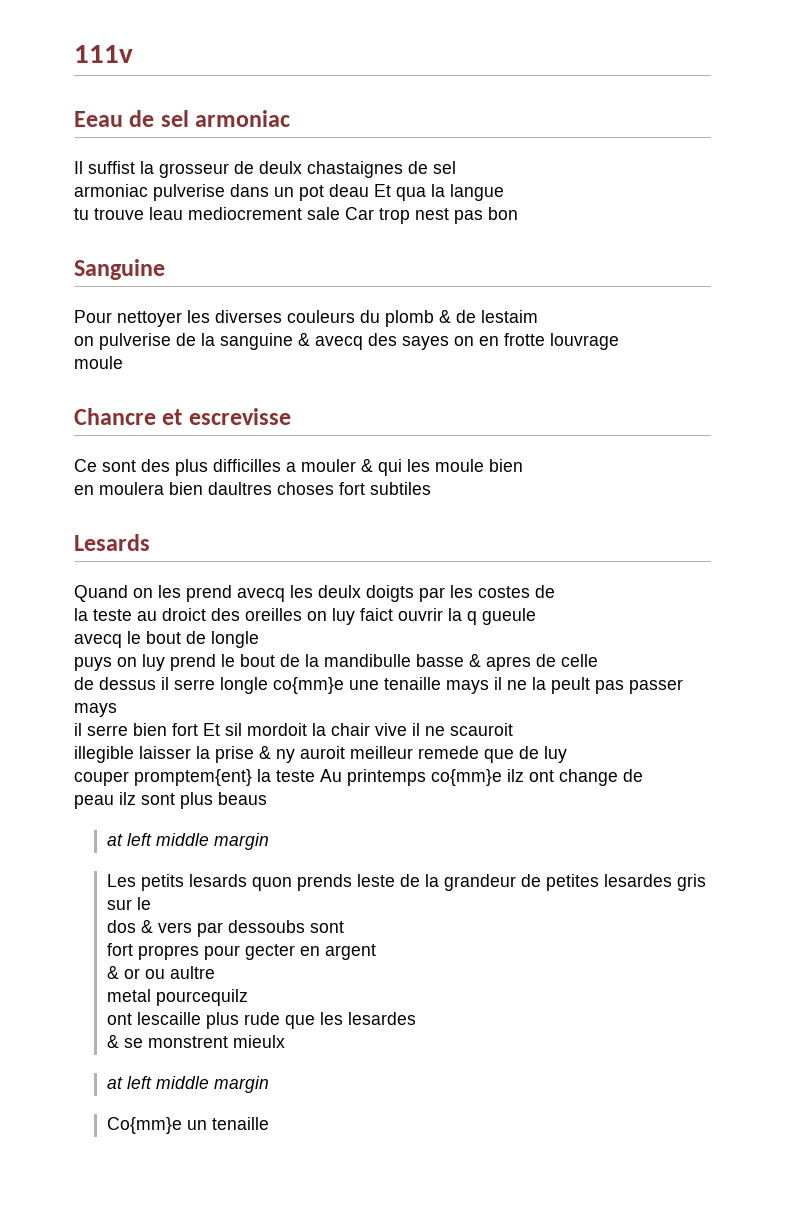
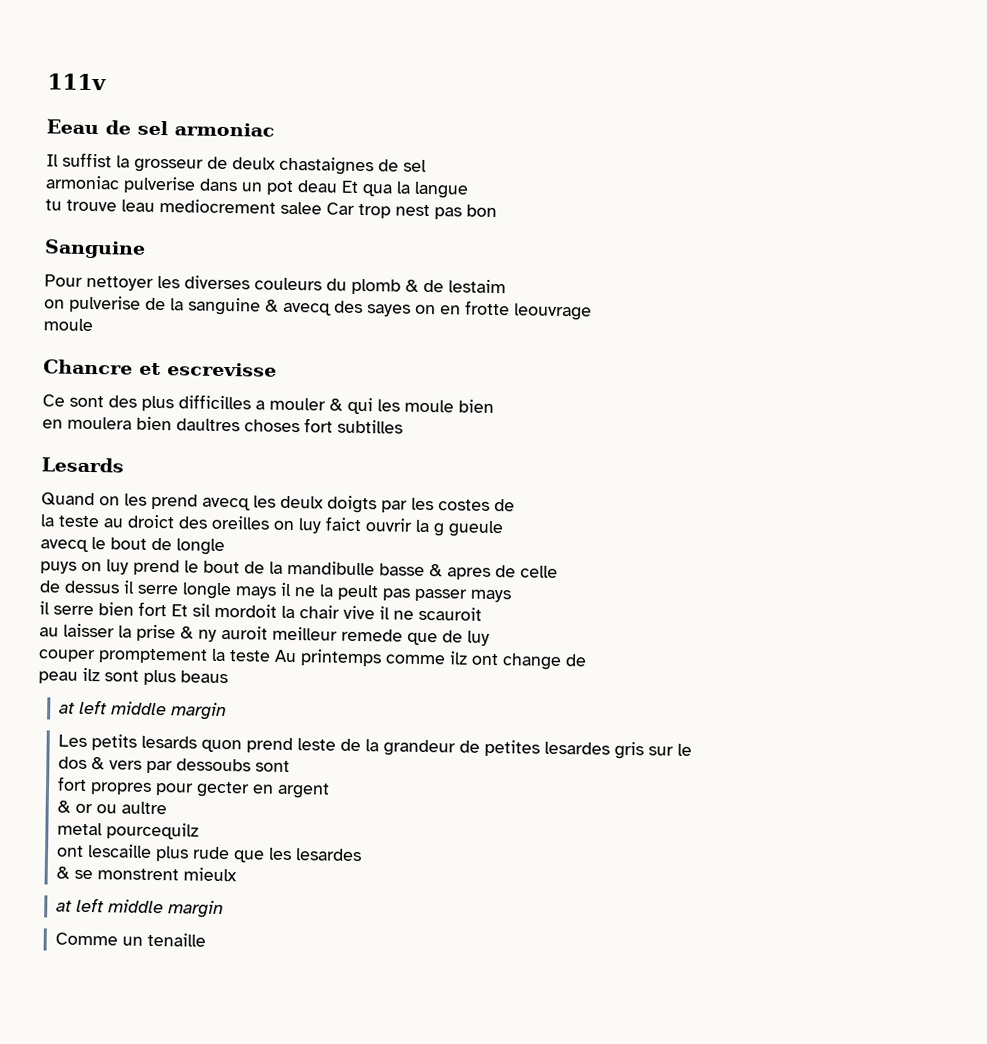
- tu trouve leau mediocrement sale Car trop nest pas bon
+ tu trouve leau mediocrement salee Car trop nest pas bon
- on pulverise de la sanguine & avecq des sayes on en frotte louvrage
+ on pulverise de la sanguine & avecq des sayes on en frotte leouvrage
- en moulera bien daultres choses fort subtiles
+ en moulera bien daultres choses fort subtilles
- la teste au droict des oreilles on luy faict ouvrir la q gueule
+ la teste au droict des oreilles on luy faict ouvrir la g gueule
- de dessus il serre longle co{mm}e une tenaille mays il ne la peult pas passer mays
+ de dessus il serre longle mays il ne la peult pas passer mays
- illegible laisser la prise & ny auroit meilleur remede que de luy
+ au laisser la prise & ny auroit meilleur remede que de luy
- couper promptem{ent} la teste Au printemps co{mm}e ilz ont change de
+ couper promptement la teste Au printemps comme ilz ont change de
- Les petits lesards quon prends leste de la grandeur de petites lesardes gris sur le
+ Les petits lesards quon prend leste de la grandeur de petites lesardes gris sur le
- Co{mm}e un tenaille
+ Comme un tenaille

